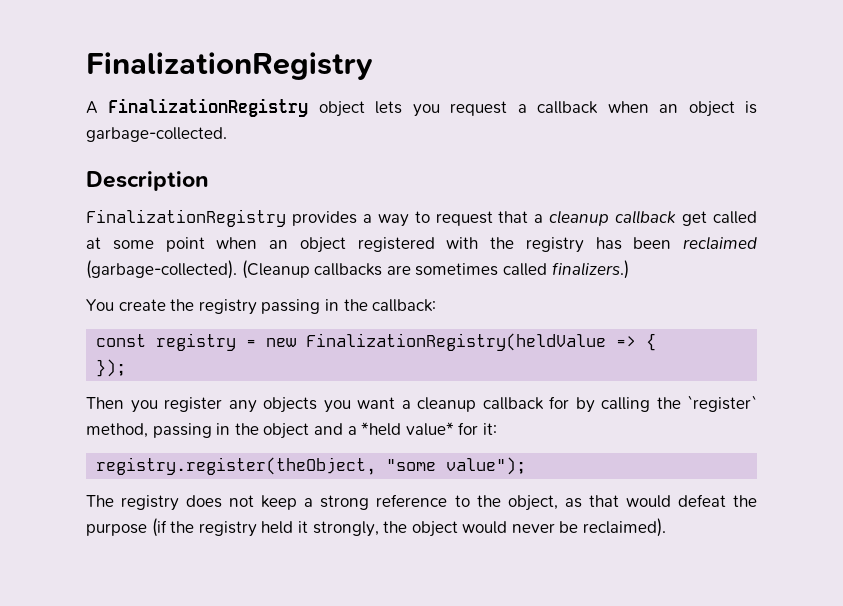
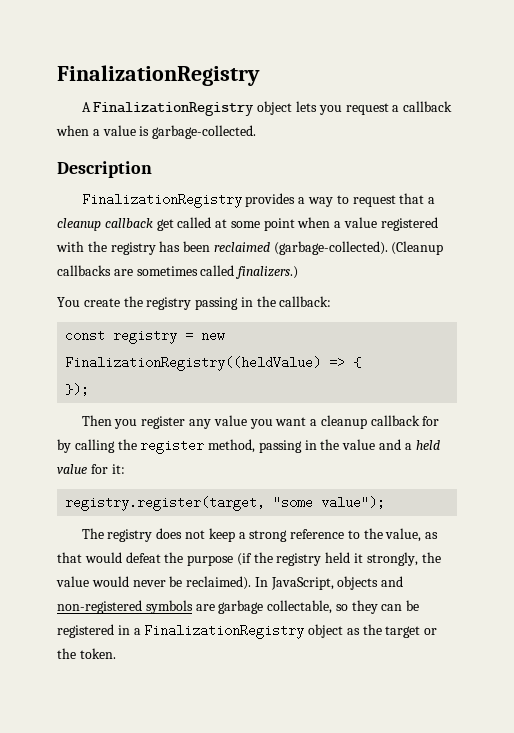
- A FinalizationRegistry object lets you request a callback when an object is garbage-collected.
+ A FinalizationRegistry object lets you request a callback when a value is garbage-collected.
- FinalizationRegistry provides a way to request that a cleanup callback get called at some point when an object registered with the registry has been reclaimed (garbage-collected).
+ FinalizationRegistry provides a way to request that a cleanup callback get called at some point when a value registered with the registry has been reclaimed (garbage-collected).
- const registry = new FinalizationRegistry(heldValue => {
+ const registry = new FinalizationRegistry((heldValue) => {
- Then you register any objects you want a cleanup callback for by calling the `register` method, passing in the object and a *held value* for it:
+ Then you register any value you want a cleanup callback for by calling the register method, passing in the value and a held value for it:
- registry.register(theObject, "some value");
+ registry.register(target, "some value");
- The registry does not keep a strong reference to the object, as that would defeat the purpose (if the registry held it strongly, the object would never be reclaimed).
+ The registry does not keep a strong reference to the value, as that would defeat the purpose (if the registry held it strongly, the value would never be reclaimed).
+ In JavaScript, objects and non-registered symbols are garbage collectable, so they can be registered in a FinalizationRegistry object as the target or the token.

